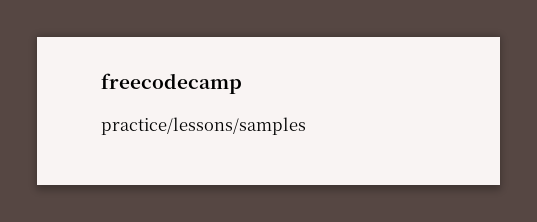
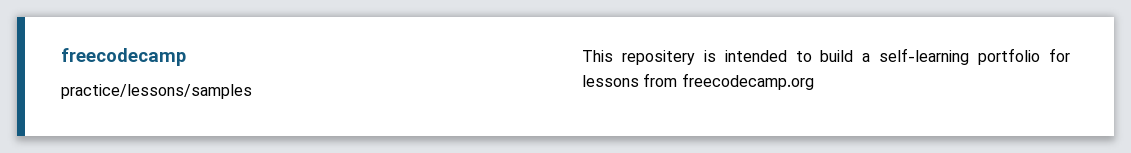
+ This repositery is intended to build a self-learning portfolio for lessons from freecodecamp.org

